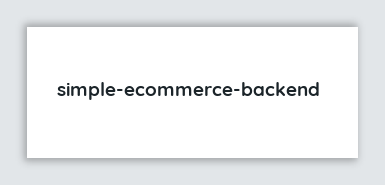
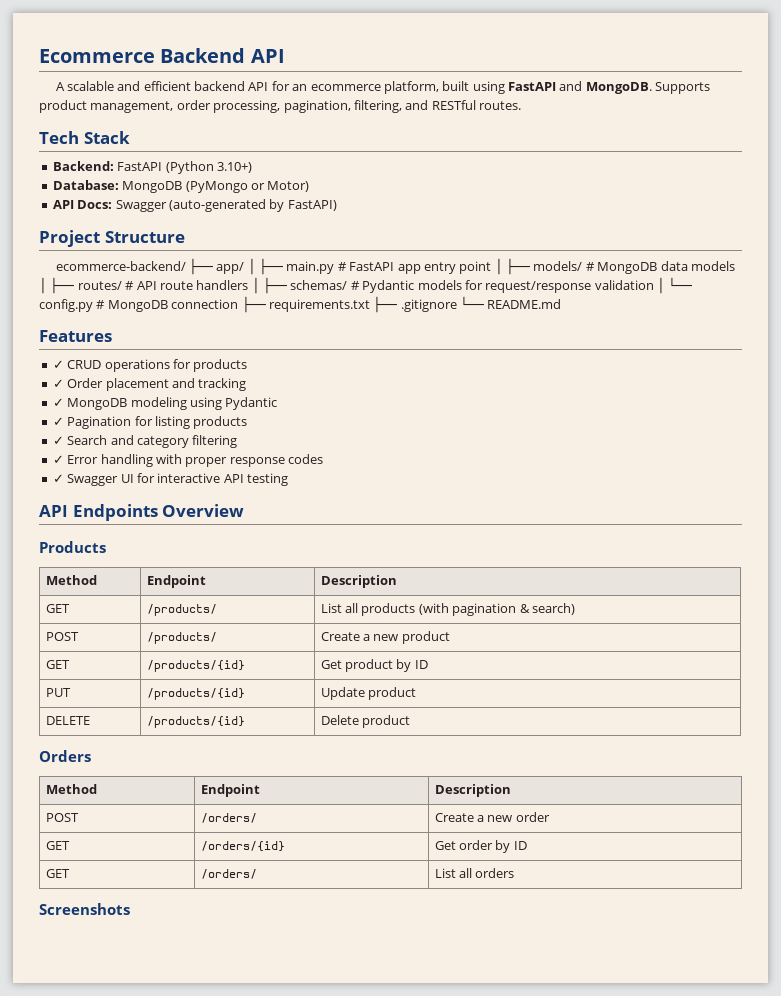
- simple-ecommerce-backend
+ Ecommerce Backend API
+ A scalable and efficient backend API for an ecommerce platform, built using FastAPI and MongoDB. Supports product management, order processing, pagination, filtering, and RESTful routes.
+ Tech Stack
+ Backend: FastAPI (Python 3.10+)
+ Database: MongoDB (PyMongo or Motor)
+ API Docs: Swagger (auto-generated by FastAPI)
+ Project Structure
+ ecommerce-backend/ ├── app/ │ ├── main.py # FastAPI app entry point │ ├── models/ # MongoDB data models │ ├── routes/ # API route handlers │ ├── schemas/ # Pydantic models for request/response validation │ └── config.py # MongoDB connection ├── requirements.txt ├── .gitignore └── README.md
+ Features
+ ✓ CRUD operations for products
+ ✓ Order placement and tracking
+ ✓ MongoDB modeling using Pydantic
+ ✓ Pagination for listing products
+ ✓ Search and category filtering
+ ✓ Error handling with proper response codes
+ ✓ Swagger UI for interactive API testing
+ API Endpoints Overview
+ Products
+ Method | Endpoint | Description
+ GET | /products/ | List all products (with pagination & search)
+ POST | /products/ | Create a new product
+ GET | /products/{id} | Get product by ID
+ PUT | /products/{id} | Update product
+ DELETE | /products/{id} | Delete product
+ Orders
+ Method | Endpoint | Description
+ POST | /orders/ | Create a new order
+ GET | /orders/{id} | Get order by ID
+ GET | /orders/ | List all orders
+ Screenshots

